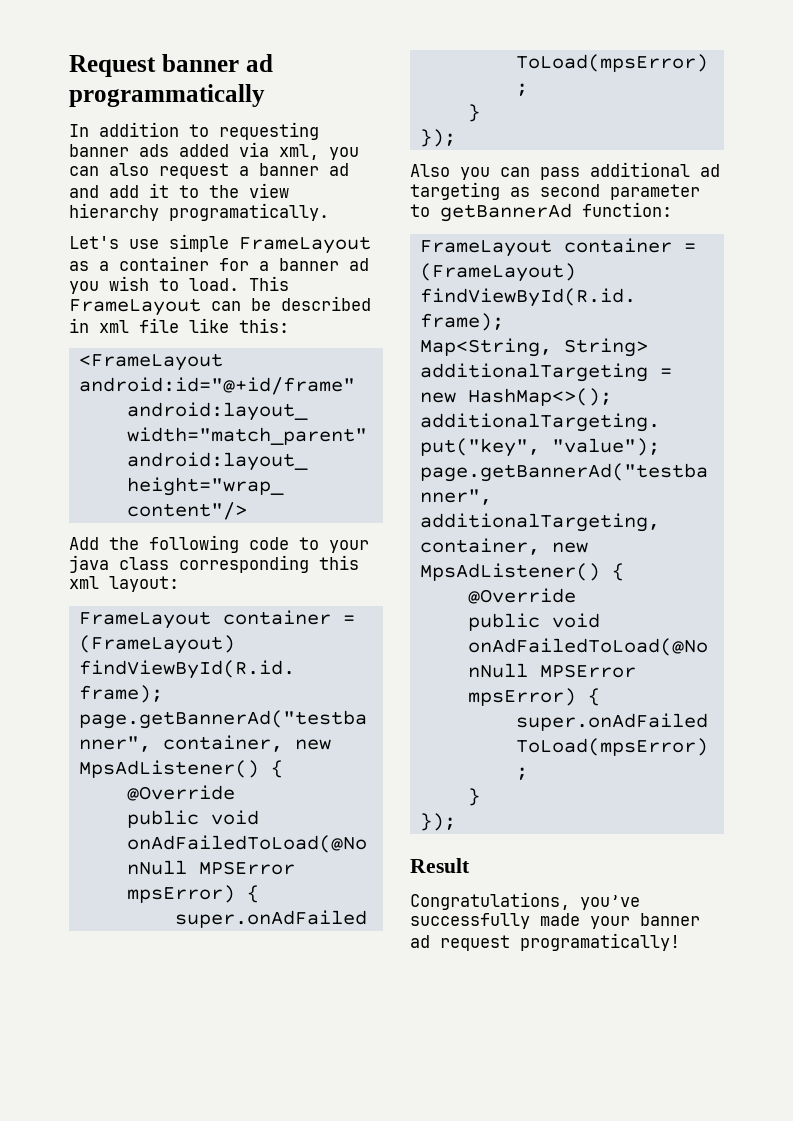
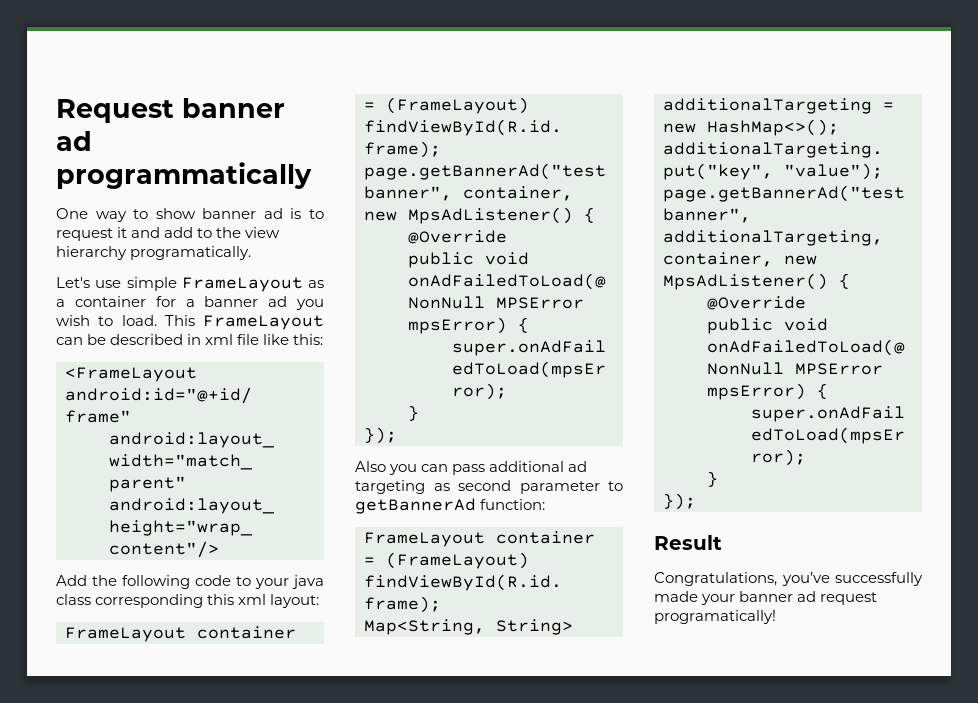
- In addition to requesting banner ads added via xml, you can also request a banner ad and add it to the view hierarchy programatically.
+ One way to show banner ad is to request it and add to the view hierarchy programatically.

